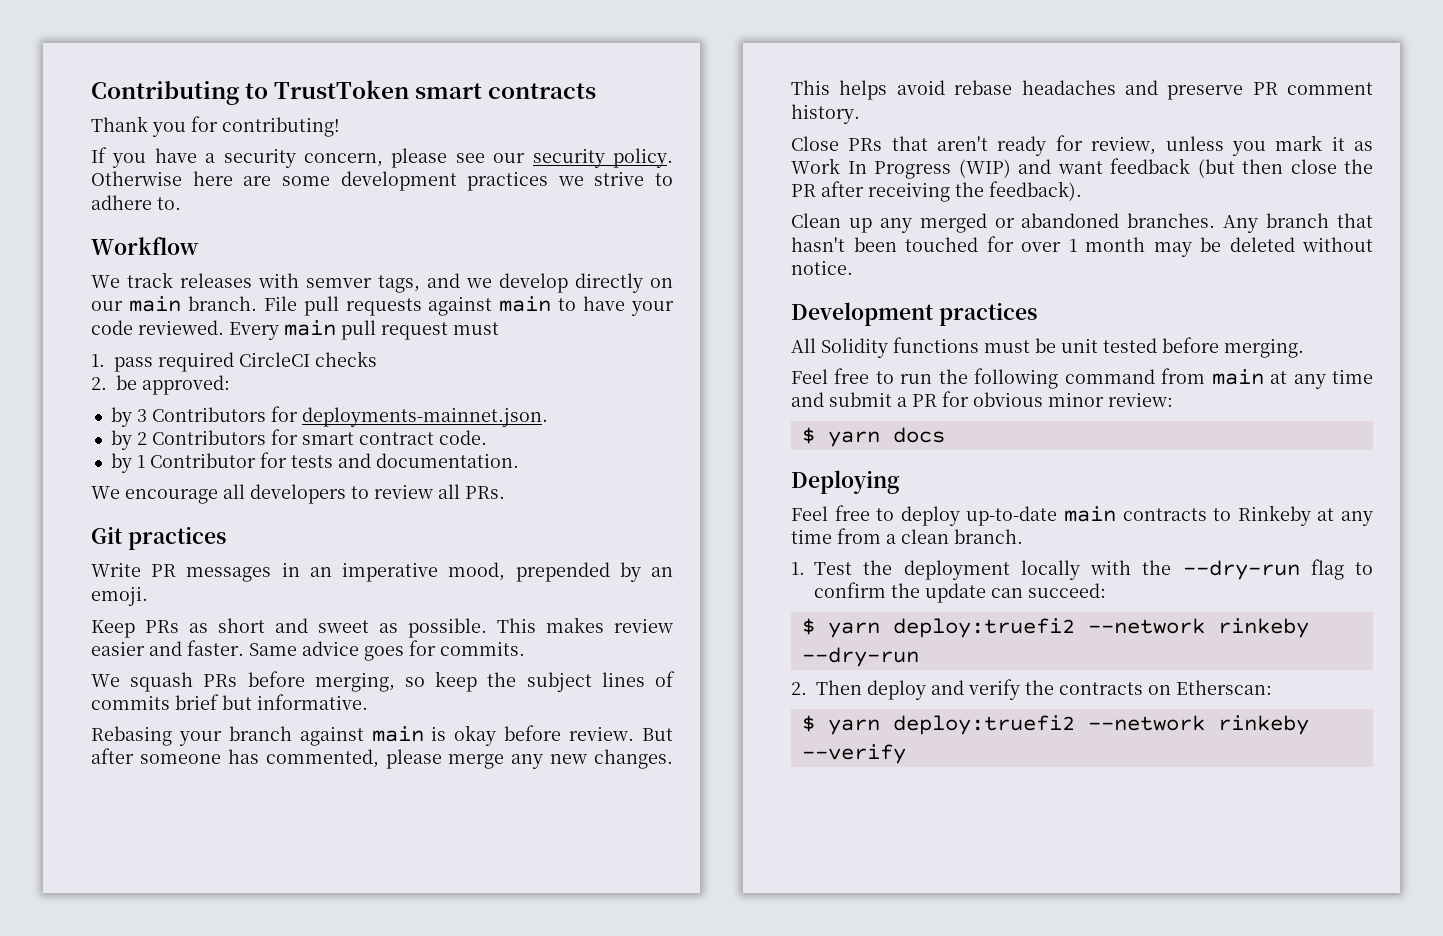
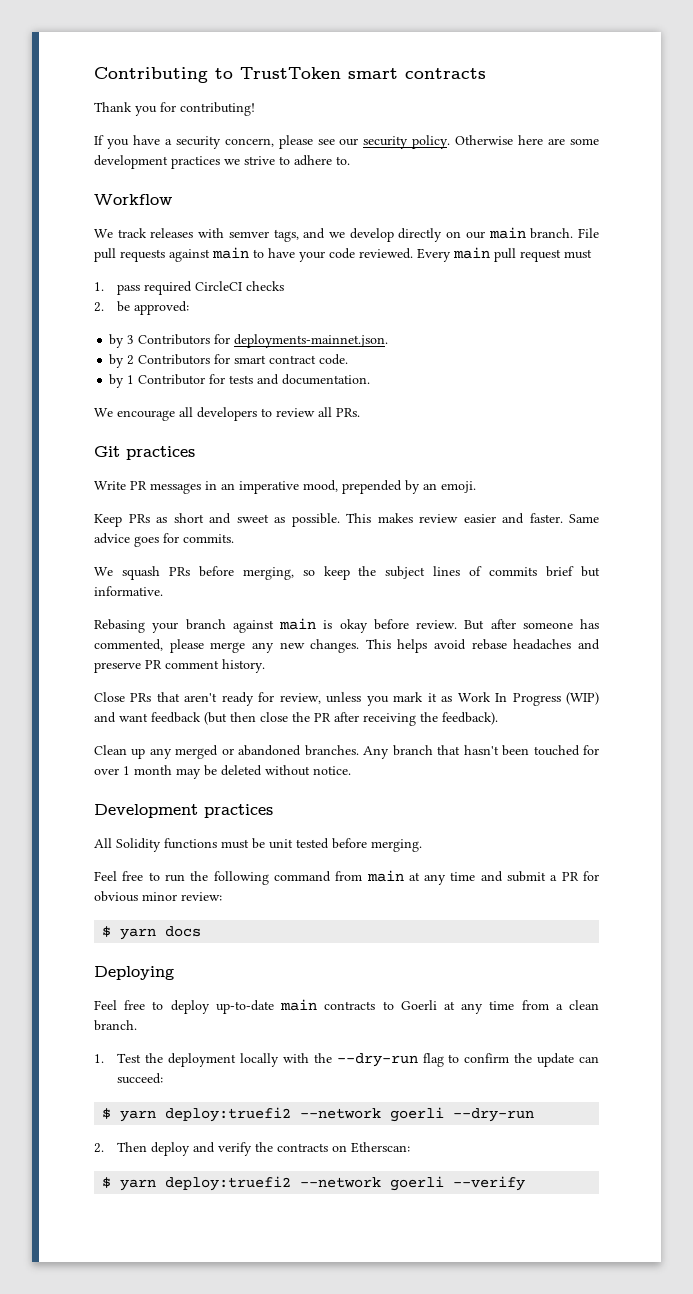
- Feel free to deploy up-to-date main contracts to Rinkeby at any time from a clean branch.
+ Feel free to deploy up-to-date main contracts to Goerli at any time from a clean branch.
- $ yarn deploy:truefi2 --network rinkeby --dry-run
+ $ yarn deploy:truefi2 --network goerli --dry-run
- $ yarn deploy:truefi2 --network rinkeby --verify
+ $ yarn deploy:truefi2 --network goerli --verify

